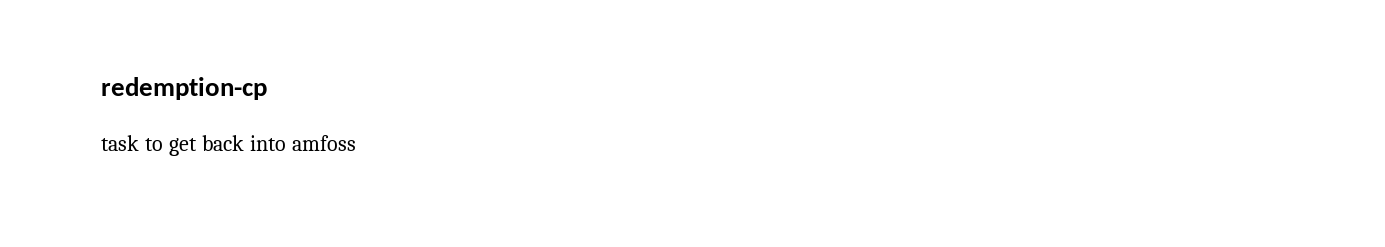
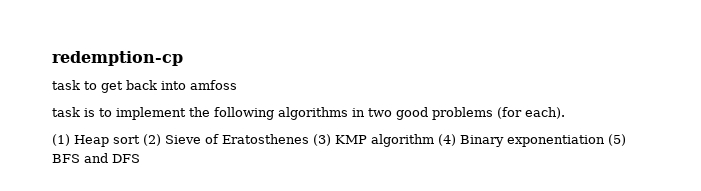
+ task is to implement the following algorithms in two good problems (for each).
+ (1) Heap sort (2) Sieve of Eratosthenes (3) KMP algorithm (4) Binary exponentiation (5) BFS and DFS

